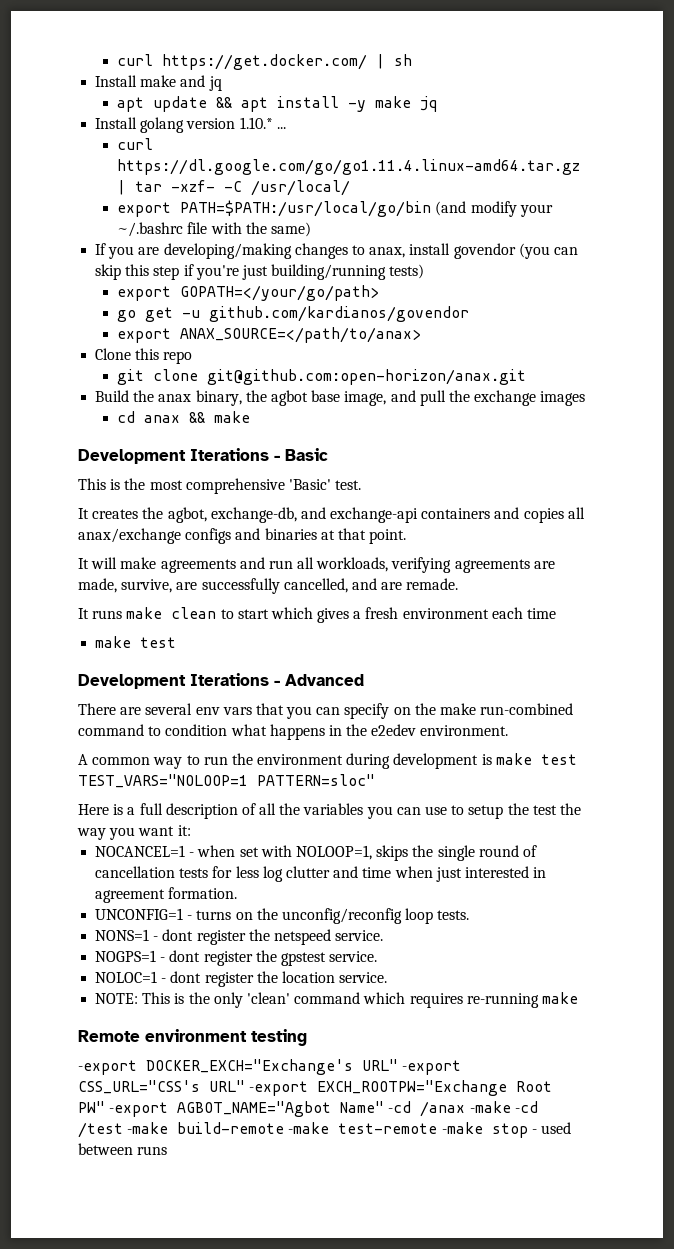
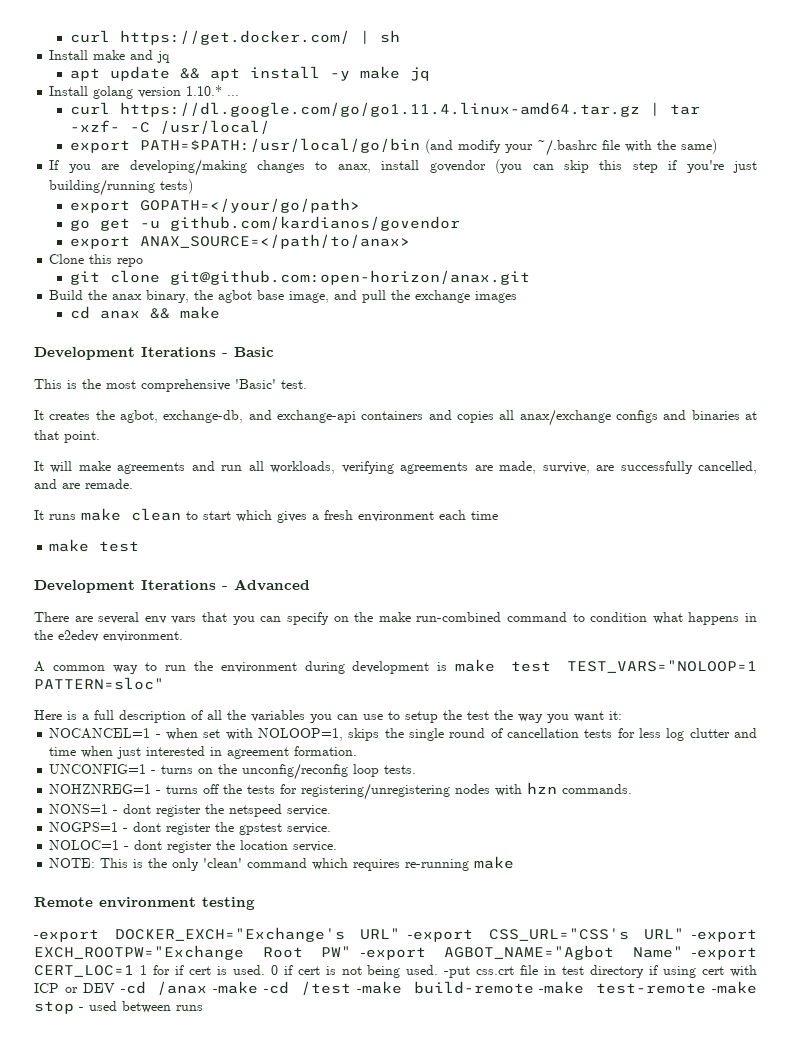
+ NOHZNREG=1 - turns off the tests for registering/unregistering nodes with hzn commands.
- -export DOCKER_EXCH="Exchange's URL" -export CSS_URL="CSS's URL" -export EXCH_ROOTPW="Exchange Root PW" -export AGBOT_NAME="Agbot Name" -cd /anax -make -cd /test -make build-remote -make test-remote -make stop - used between runs
+ -export DOCKER_EXCH="Exchange's URL" -export CSS_URL="CSS's URL" -export EXCH_ROOTPW="Exchange Root PW" -export AGBOT_NAME="Agbot Name" -export CERT_LOC=1 1 for if cert is used. 0 if cert is not being used. -put css.crt file in test directory if using cert with ICP or DEV -cd /anax -make -cd /test -make build-remote -make test-remote -make stop - used between runs

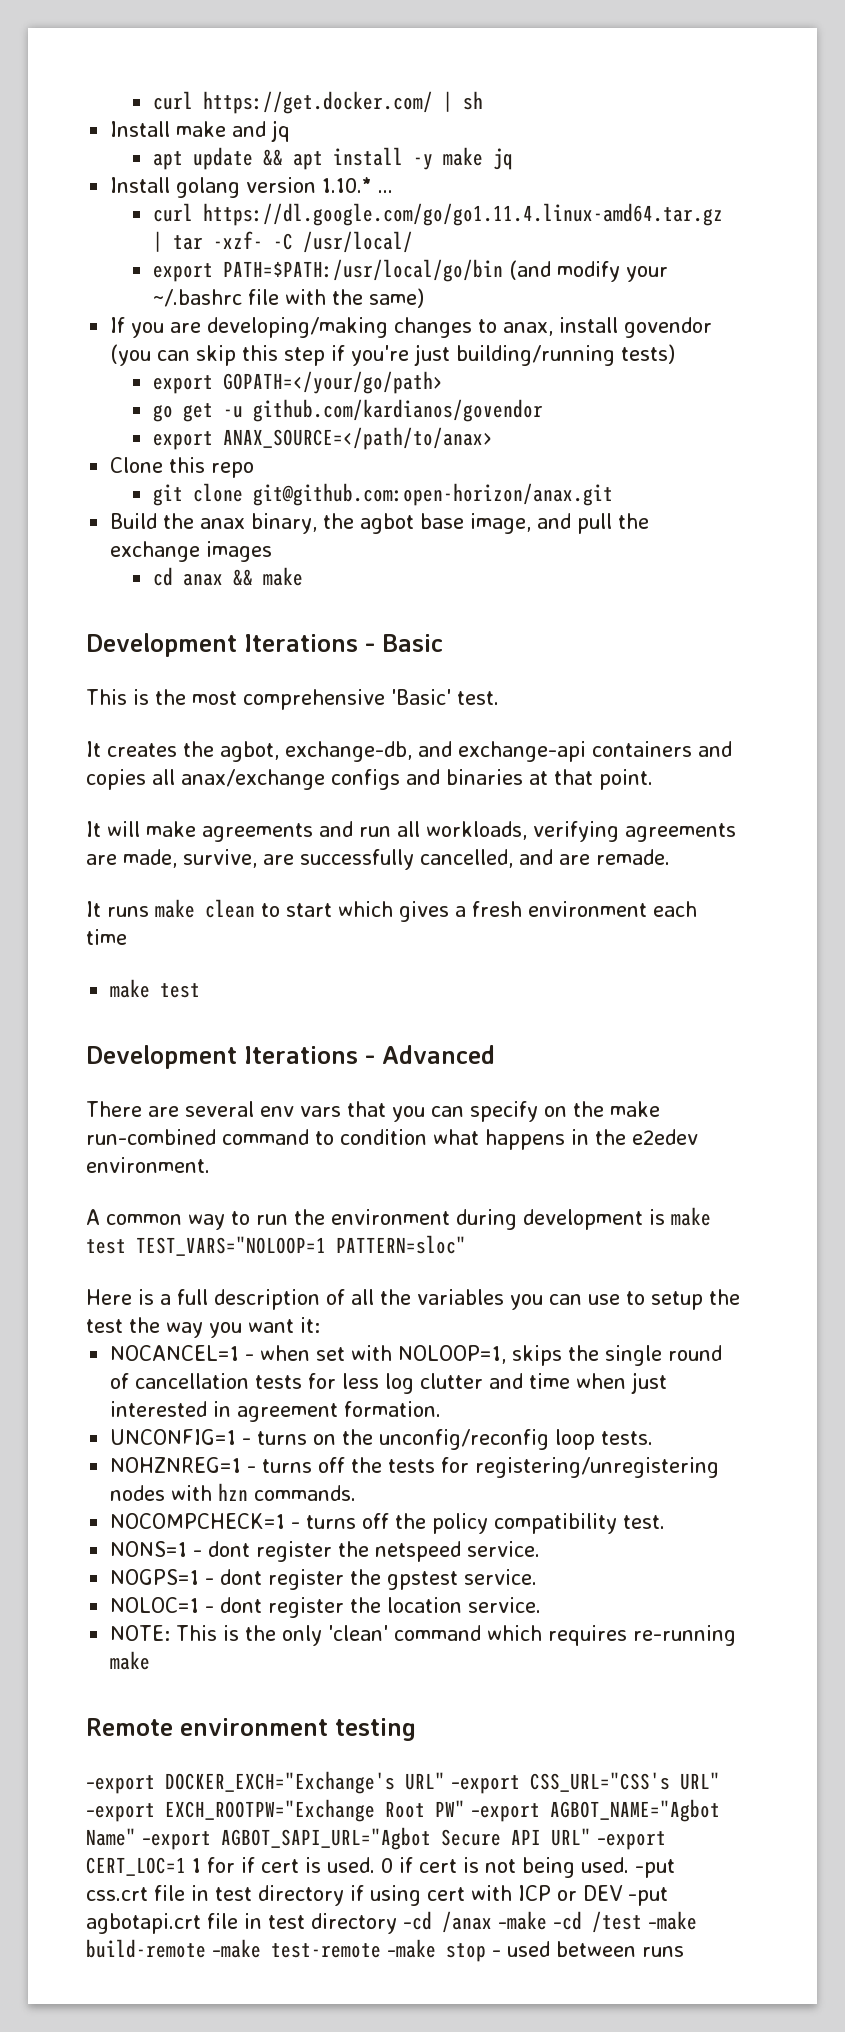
+ NOCOMPCHECK=1 - turns off the policy compatibility test.
- -export DOCKER_EXCH="Exchange's URL" -export CSS_URL="CSS's URL" -export EXCH_ROOTPW="Exchange Root PW" -export AGBOT_NAME="Agbot Name" -export CERT_LOC=1 1 for if cert is used.
+ -export DOCKER_EXCH="Exchange's URL" -export CSS_URL="CSS's URL" -export EXCH_ROOTPW="Exchange Root PW" -export AGBOT_NAME="Agbot Name" -export AGBOT_SAPI_URL="Agbot Secure API URL" -export CERT_LOC=1 1 for if cert is used.
- -put css.crt file in test directory if using cert with ICP or DEV -cd /anax -make -cd /test -make build-remote -make test-remote -make stop - used between runs
+ -put css.crt file in test directory if using cert with ICP or DEV -put agbotapi.crt file in test directory -cd /anax -make -cd /test -make build-remote -make test-remote -make stop - used between runs

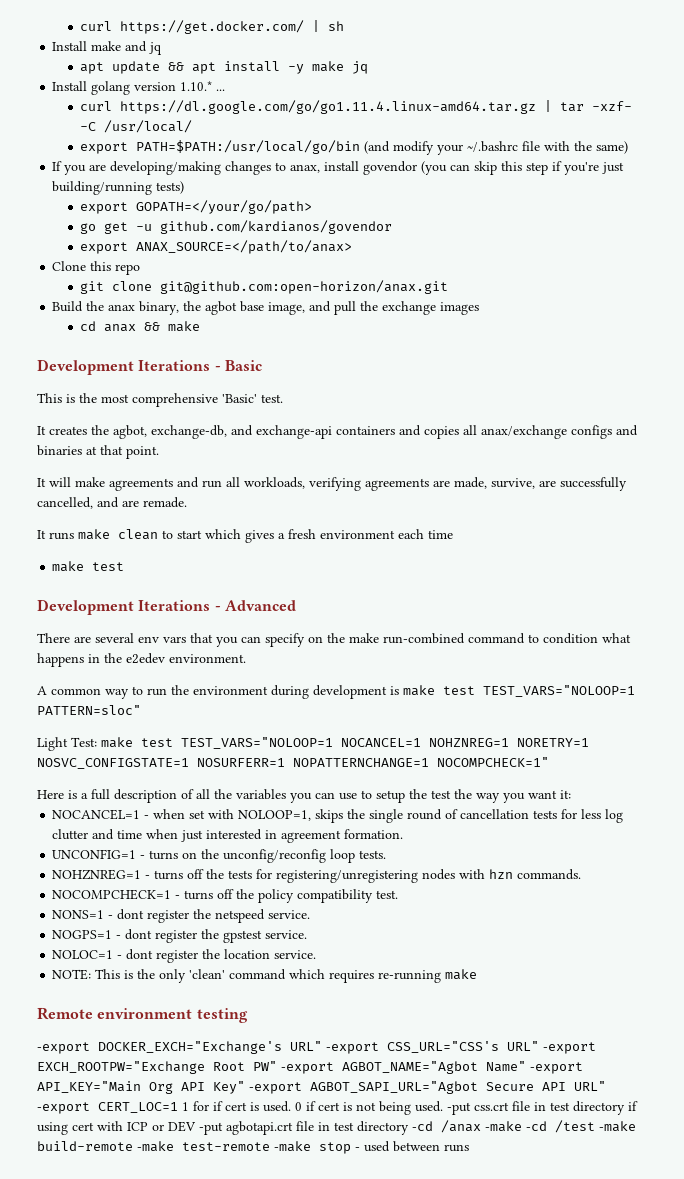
+ Light Test: make test TEST_VARS="NOLOOP=1 NOCANCEL=1 NOHZNREG=1 NORETRY=1 NOSVC_CONFIGSTATE=1 NOSURFERR=1 NOPATTERNCHANGE=1 NOCOMPCHECK=1"
- -export DOCKER_EXCH="Exchange's URL" -export CSS_URL="CSS's URL" -export EXCH_ROOTPW="Exchange Root PW" -export AGBOT_NAME="Agbot Name" -export AGBOT_SAPI_URL="Agbot Secure API URL" -export CERT_LOC=1 1 for if cert is used.
+ -export DOCKER_EXCH="Exchange's URL" -export CSS_URL="CSS's URL" -export EXCH_ROOTPW="Exchange Root PW" -export AGBOT_NAME="Agbot Name" -export API_KEY="Main Org API Key" -export AGBOT_SAPI_URL="Agbot Secure API URL" -export CERT_LOC=1 1 for if cert is used.

